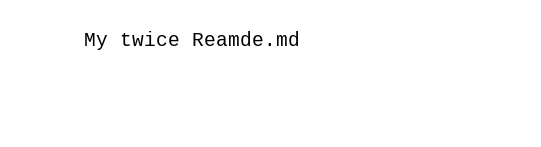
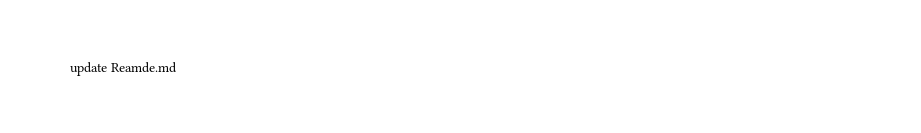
- My twice Reamde.md
+ update Reamde.md

